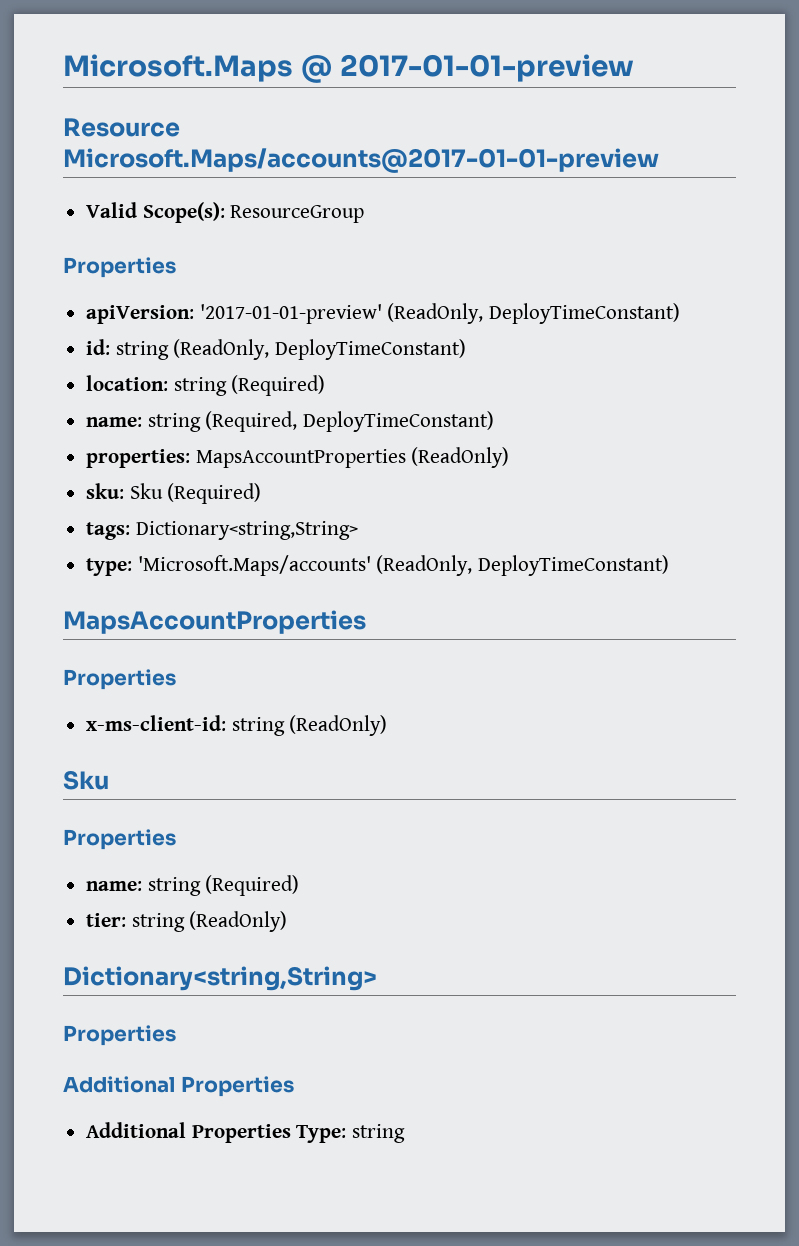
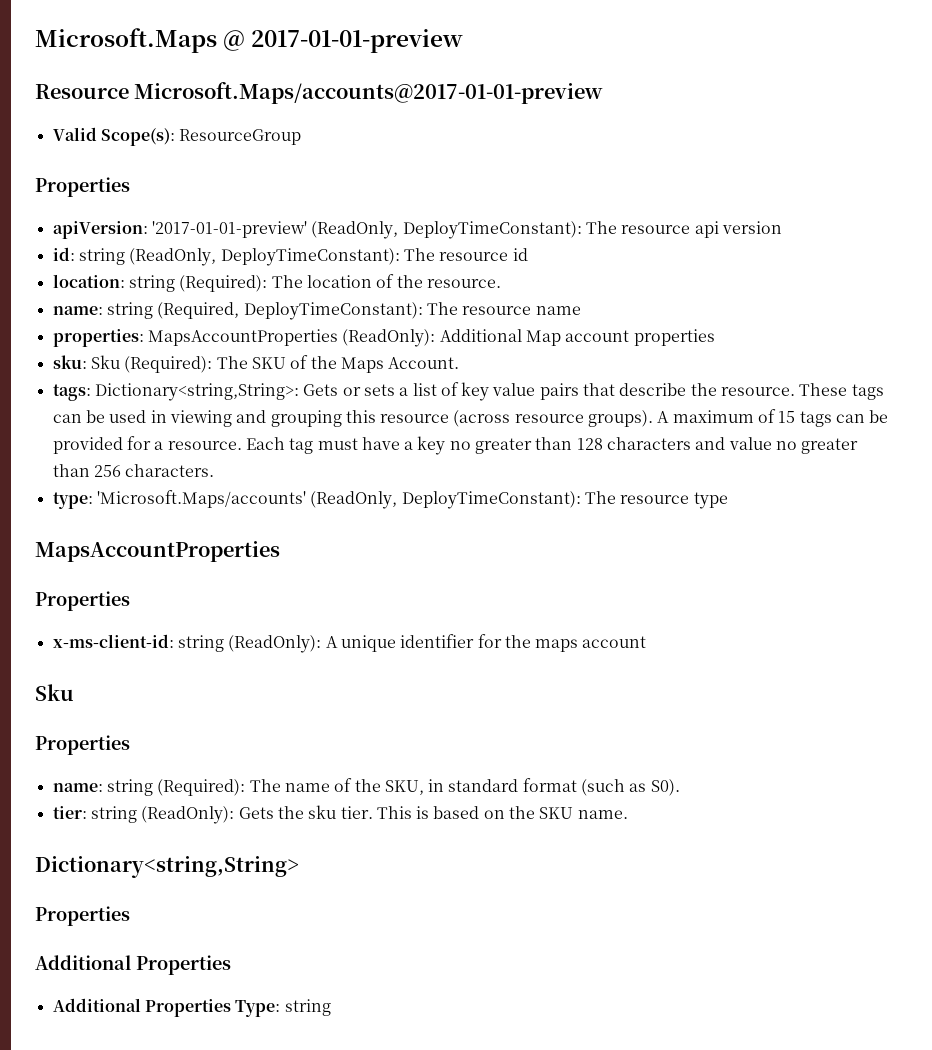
- apiVersion: '2017-01-01-preview' (ReadOnly, DeployTimeConstant)
- id: string (ReadOnly, DeployTimeConstant)
- location: string (Required)
- name: string (Required, DeployTimeConstant)
- properties: MapsAccountProperties (ReadOnly)
- sku: Sku (Required)
- tags: Dictionary<string,String>
+ apiVersion: '2017-01-01-preview' (ReadOnly, DeployTimeConstant): The resource api version
+ id: string (ReadOnly, DeployTimeConstant): The resource id
+ location: string (Required): The location of the resource.
+ name: string (Required, DeployTimeConstant): The resource name
+ properties: MapsAccountProperties (ReadOnly): Additional Map account properties
+ sku: Sku (Required): The SKU of the Maps Account.
+ tags: Dictionary<string,String>: Gets or sets a list of key value pairs that describe the resource. These tags can be used in viewing and grouping this resource (across resource groups). A maximum of 15 tags can be provided for a resource. Each tag must have a key no greater than 128 characters and value no greater than 256 characters.
- type: 'Microsoft.Maps/accounts' (ReadOnly, DeployTimeConstant)
+ type: 'Microsoft.Maps/accounts' (ReadOnly, DeployTimeConstant): The resource type
- x-ms-client-id: string (ReadOnly)
+ x-ms-client-id: string (ReadOnly): A unique identifier for the maps account
  Sku
  Properties
- name: string (Required)
- tier: string (ReadOnly)
+ name: string (Required): The name of the SKU, in standard format (such as S0).
+ tier: string (ReadOnly): Gets the sku tier. This is based on the SKU name.

